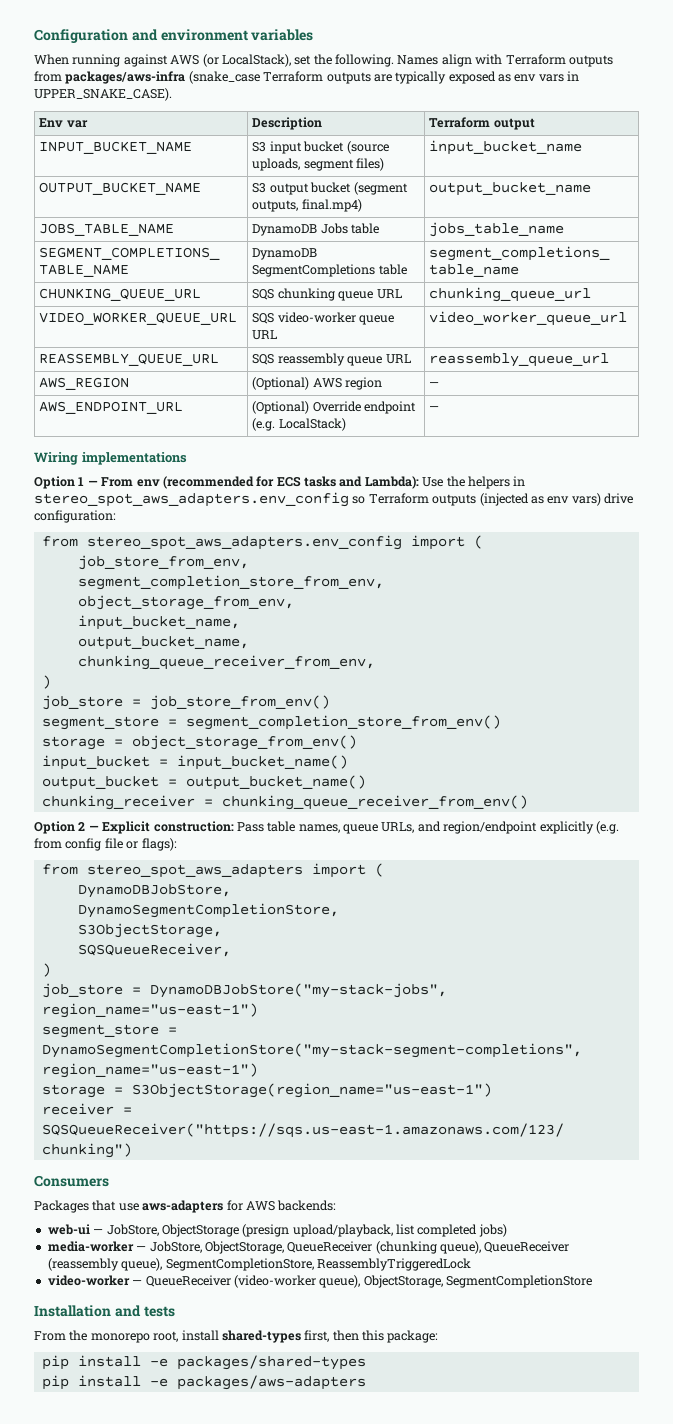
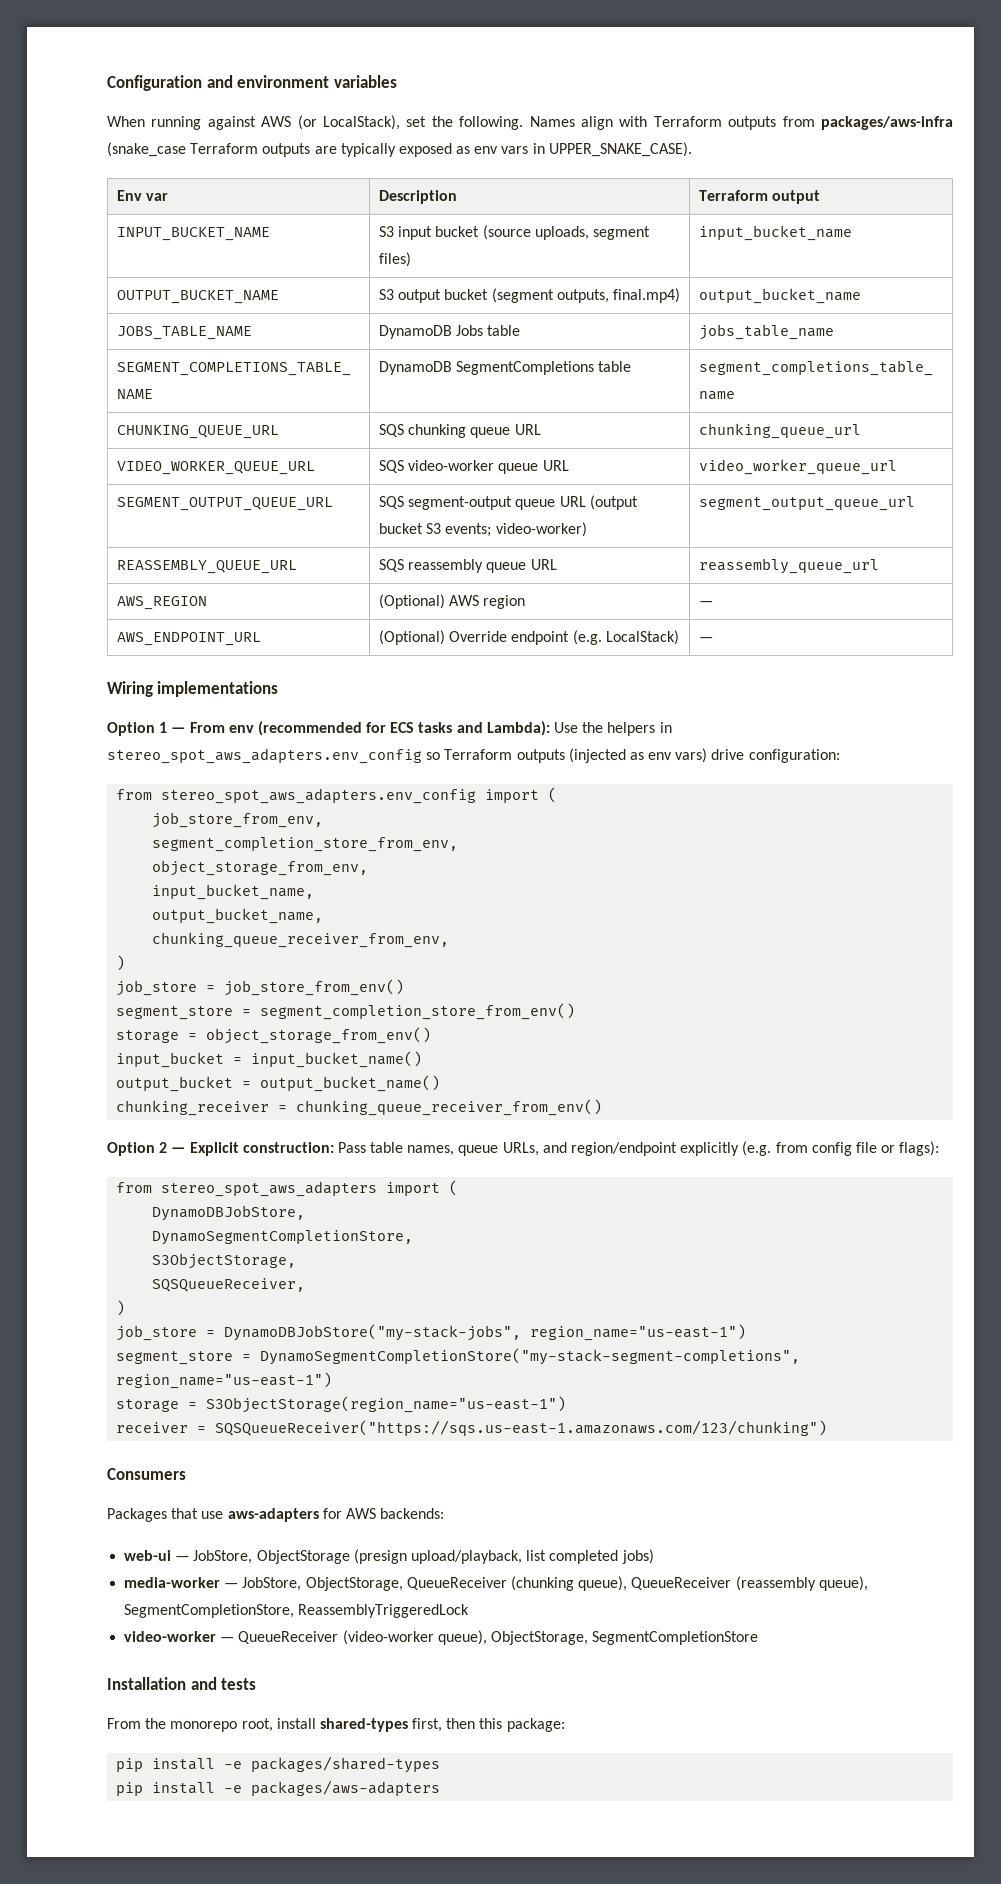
+ SEGMENT_OUTPUT_QUEUE_URL | SQS segment-output queue URL (output bucket S3 events; video-worker) | segment_output_queue_url

